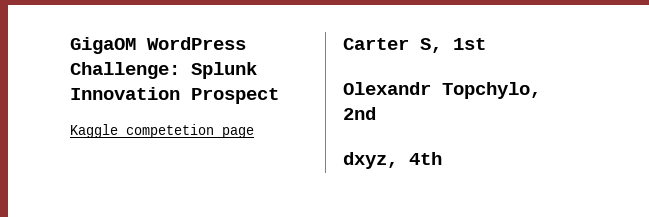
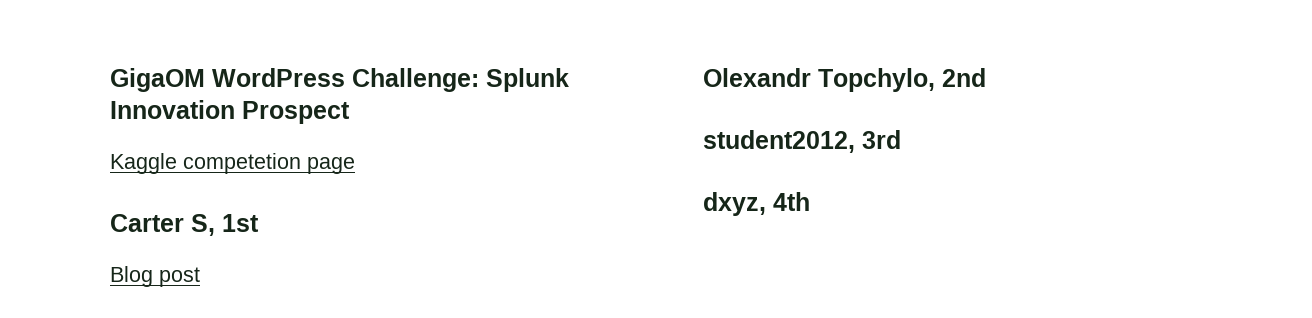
+ Blog post
+ student2012, 3rd

